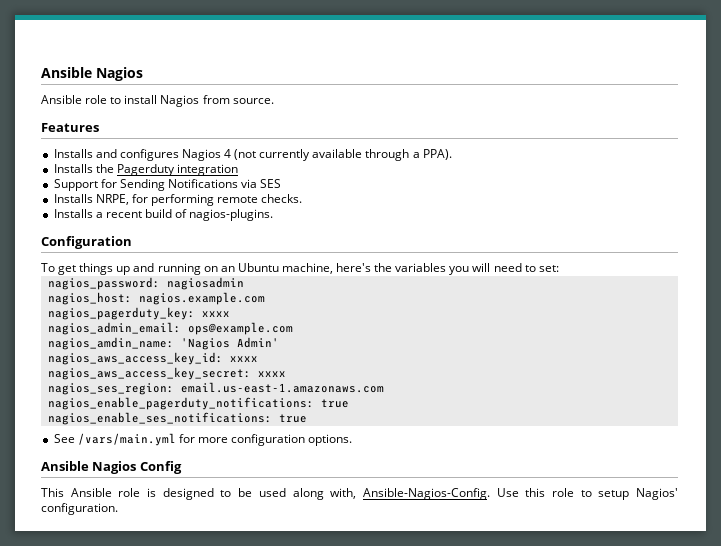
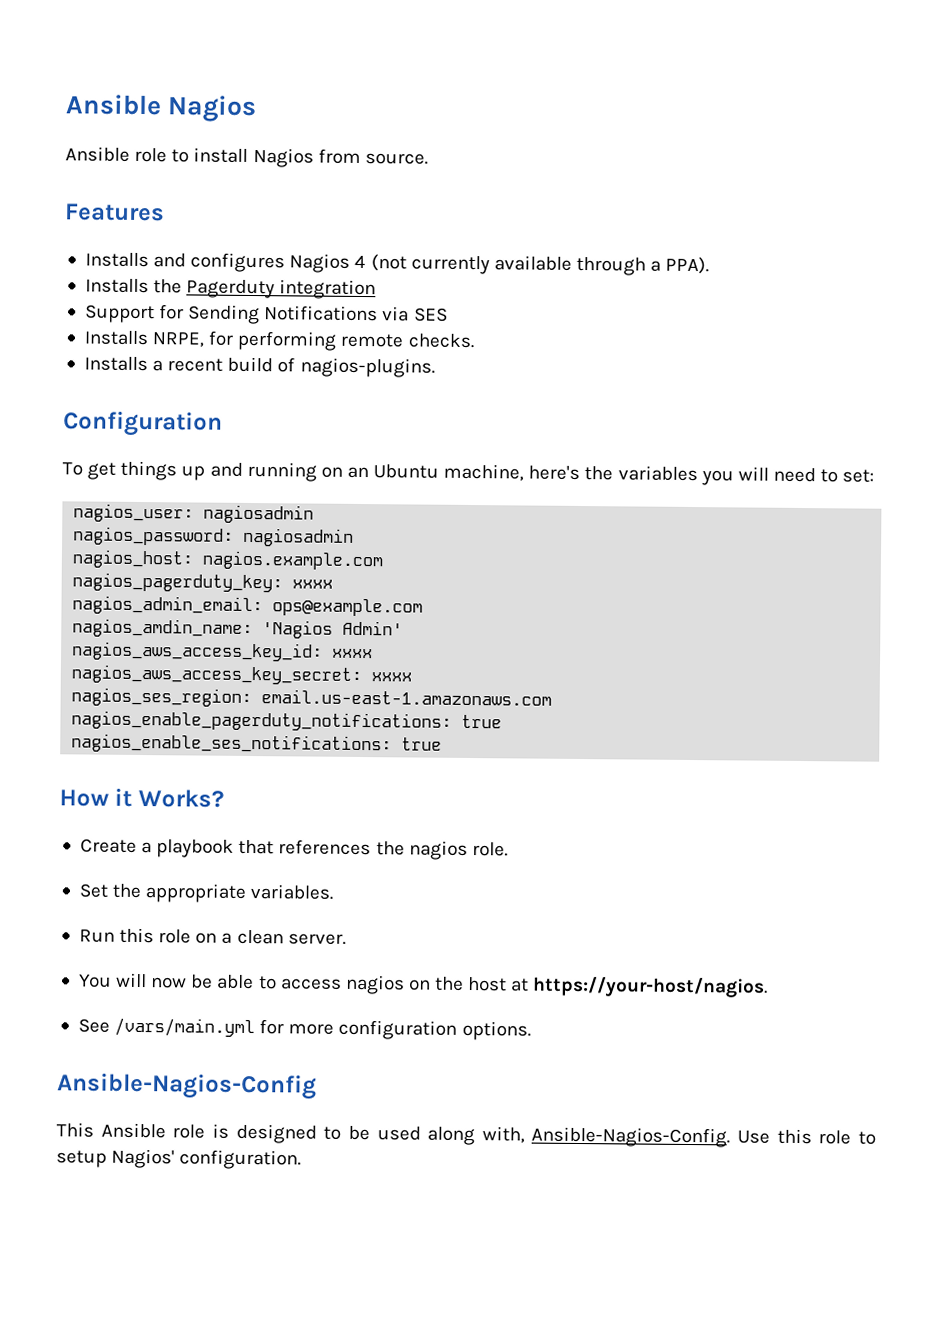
+ nagios_user: nagiosadmin
+ How it Works?
+ Create a playbook that references the nagios role.
+ Set the appropriate variables.
+ Run this role on a clean server.
+ You will now be able to access nagios on the host at https://your-host/nagios.
- Ansible Nagios Config
+ Ansible-Nagios-Config

